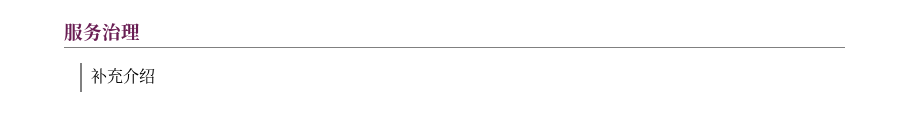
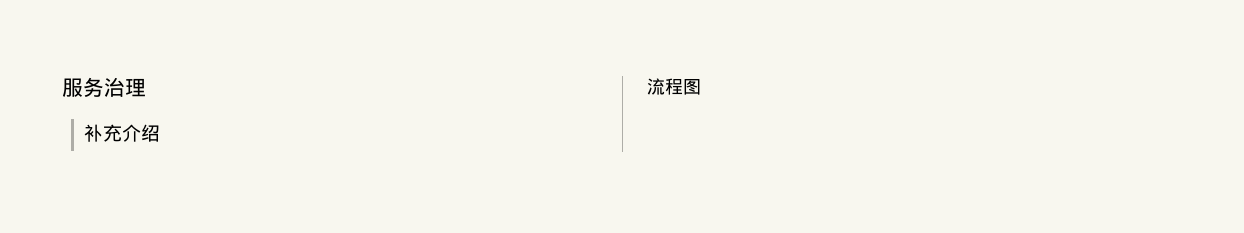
+ 流程图

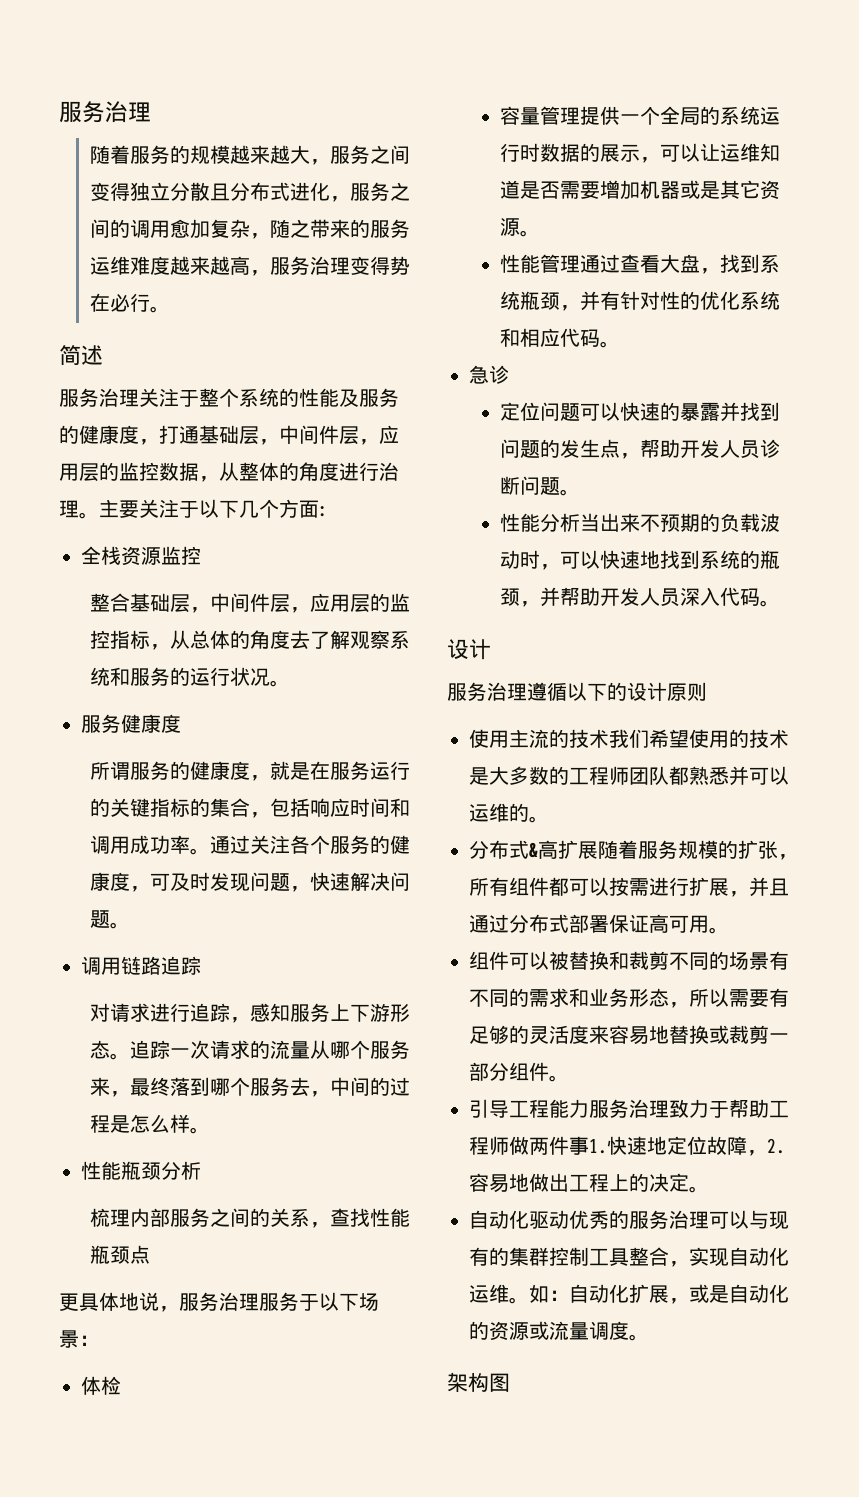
- 补充介绍
- 流程图
+ 随着服务的规模越来越大，服务之间变得独立分散且分布式进化，服务之间的调用愈加复杂，随之带来的服务运维难度越来越高，服务治理变得势在必行。
+ 简述
+ 服务治理关注于整个系统的性能及服务的健康度，打通基础层，中间件层，应用层的监控数据，从整体的角度进行治理。主要关注于以下几个方面:
+ 全栈资源监控
+ 整合基础层，中间件层，应用层的监控指标，从总体的角度去了解观察系统和服务的运行状况。
+ 服务健康度
+ 所谓服务的健康度，就是在服务运行的关键指标的集合，包括响应时间和调用成功率。通过关注各个服务的健康度，可及时发现问题，快速解决问题。
+ 调用链路追踪
+ 对请求进行追踪，感知服务上下游形态。追踪一次请求的流量从哪个服务来，最终落到哪个服务去，中间的过程是怎么样。
+ 性能瓶颈分析
+ 梳理内部服务之间的关系，查找性能瓶颈点
+ 更具体地说，服务治理服务于以下场景：
+ 体检
+ 容量管理提供一个全局的系统运行时数据的展示，可以让运维知道是否需要增加机器或是其它资源。
+ 性能管理通过查看大盘，找到系统瓶颈，并有针对性的优化系统和相应代码。
+ 急诊
+ 定位问题可以快速的暴露并找到问题的发生点，帮助开发人员诊断问题。
+ 性能分析当出来不预期的负载波动时，可以快速地找到系统的瓶颈，并帮助开发人员深入代码。
+ 设计
+ 服务治理遵循以下的设计原则
+ 使用主流的技术我们希望使用的技术是大多数的工程师团队都熟悉并可以运维的。
+ 分布式&高扩展随着服务规模的扩张，所有组件都可以按需进行扩展，并且通过分布式部署保证高可用。
+ 组件可以被替换和裁剪不同的场景有不同的需求和业务形态，所以需要有足够的灵活度来容易地替换或裁剪一部分组件。
+ 引导工程能力服务治理致力于帮助工程师做两件事1.快速地定位故障，2.容易地做出工程上的决定。
+ 自动化驱动优秀的服务治理可以与现有的集群控制工具整合，实现自动化运维。如：自动化扩展，或是自动化的资源或流量调度。
+ 架构图

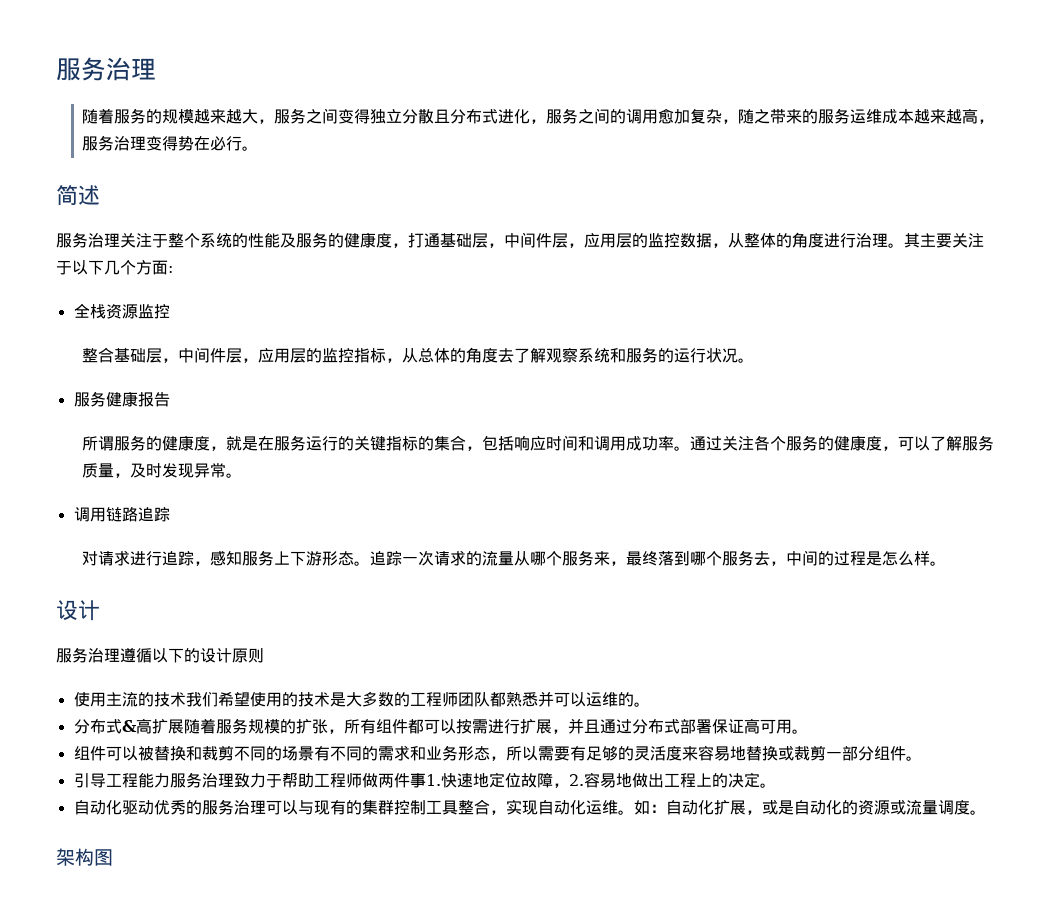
- 随着服务的规模越来越大，服务之间变得独立分散且分布式进化，服务之间的调用愈加复杂，随之带来的服务运维难度越来越高，服务治理变得势在必行。
+ 随着服务的规模越来越大，服务之间变得独立分散且分布式进化，服务之间的调用愈加复杂，随之带来的服务运维成本越来越高，服务治理变得势在必行。
- 主要关注于以下几个方面:
+ 其主要关注于以下几个方面:
- 服务健康度
+ 服务健康报告
- 通过关注各个服务的健康度，可及时发现问题，快速解决问题。
+ 通过关注各个服务的健康度，可以了解服务质量，及时发现异常。
- 性能瓶颈分析
- 梳理内部服务之间的关系，查找性能瓶颈点
- 更具体地说，服务治理服务于以下场景：
- 体检
- 容量管理提供一个全局的系统运行时数据的展示，可以让运维知道是否需要增加机器或是其它资源。
- 性能管理通过查看大盘，找到系统瓶颈，并有针对性的优化系统和相应代码。
- 急诊
- 定位问题可以快速的暴露并找到问题的发生点，帮助开发人员诊断问题。
- 性能分析当出来不预期的负载波动时，可以快速地找到系统的瓶颈，并帮助开发人员深入代码。

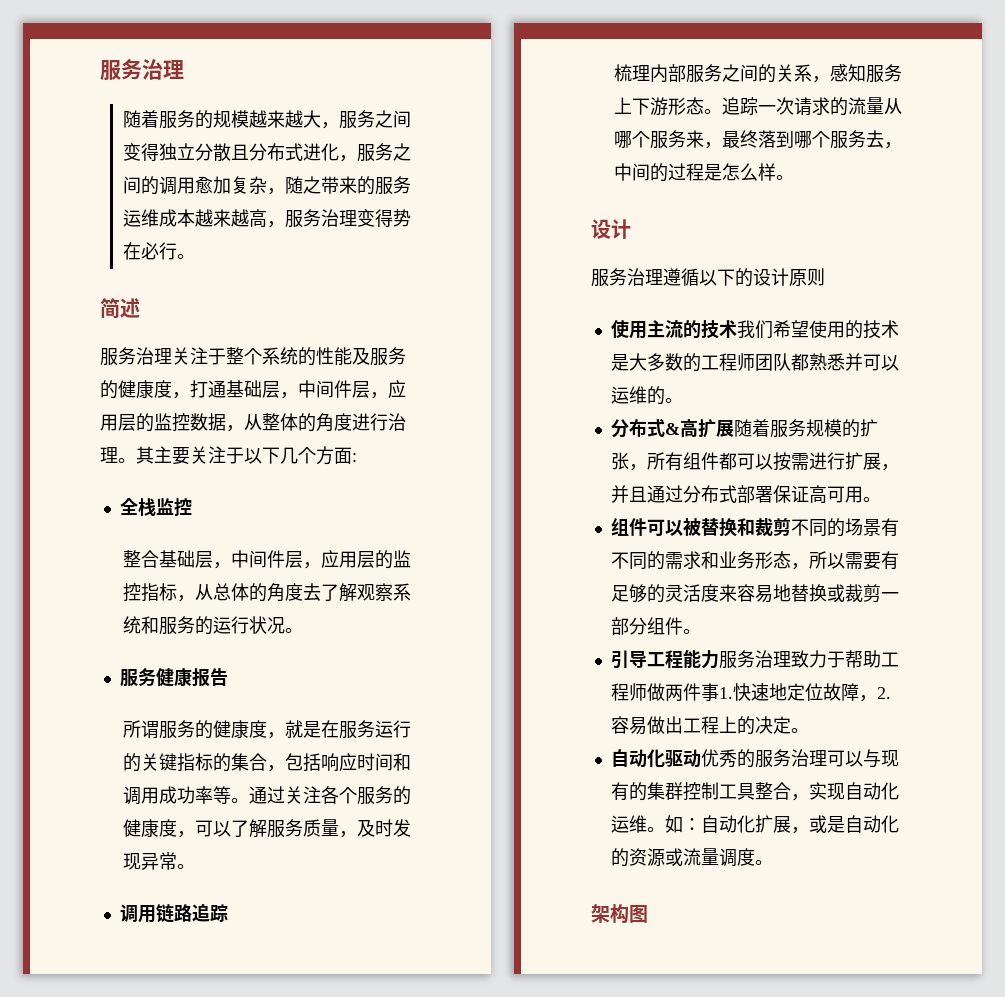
- 全栈资源监控
+ 全栈监控
- 所谓服务的健康度，就是在服务运行的关键指标的集合，包括响应时间和调用成功率。
+ 所谓服务的健康度，就是在服务运行的关键指标的集合，包括响应时间和调用成功率等。
- 对请求进行追踪，感知服务上下游形态。
+ 梳理内部服务之间的关系，感知服务上下游形态。
- 引导工程能力服务治理致力于帮助工程师做两件事1.快速地定位故障，2.容易地做出工程上的决定。
+ 引导工程能力服务治理致力于帮助工程师做两件事1.快速地定位故障，2.容易做出工程上的决定。

